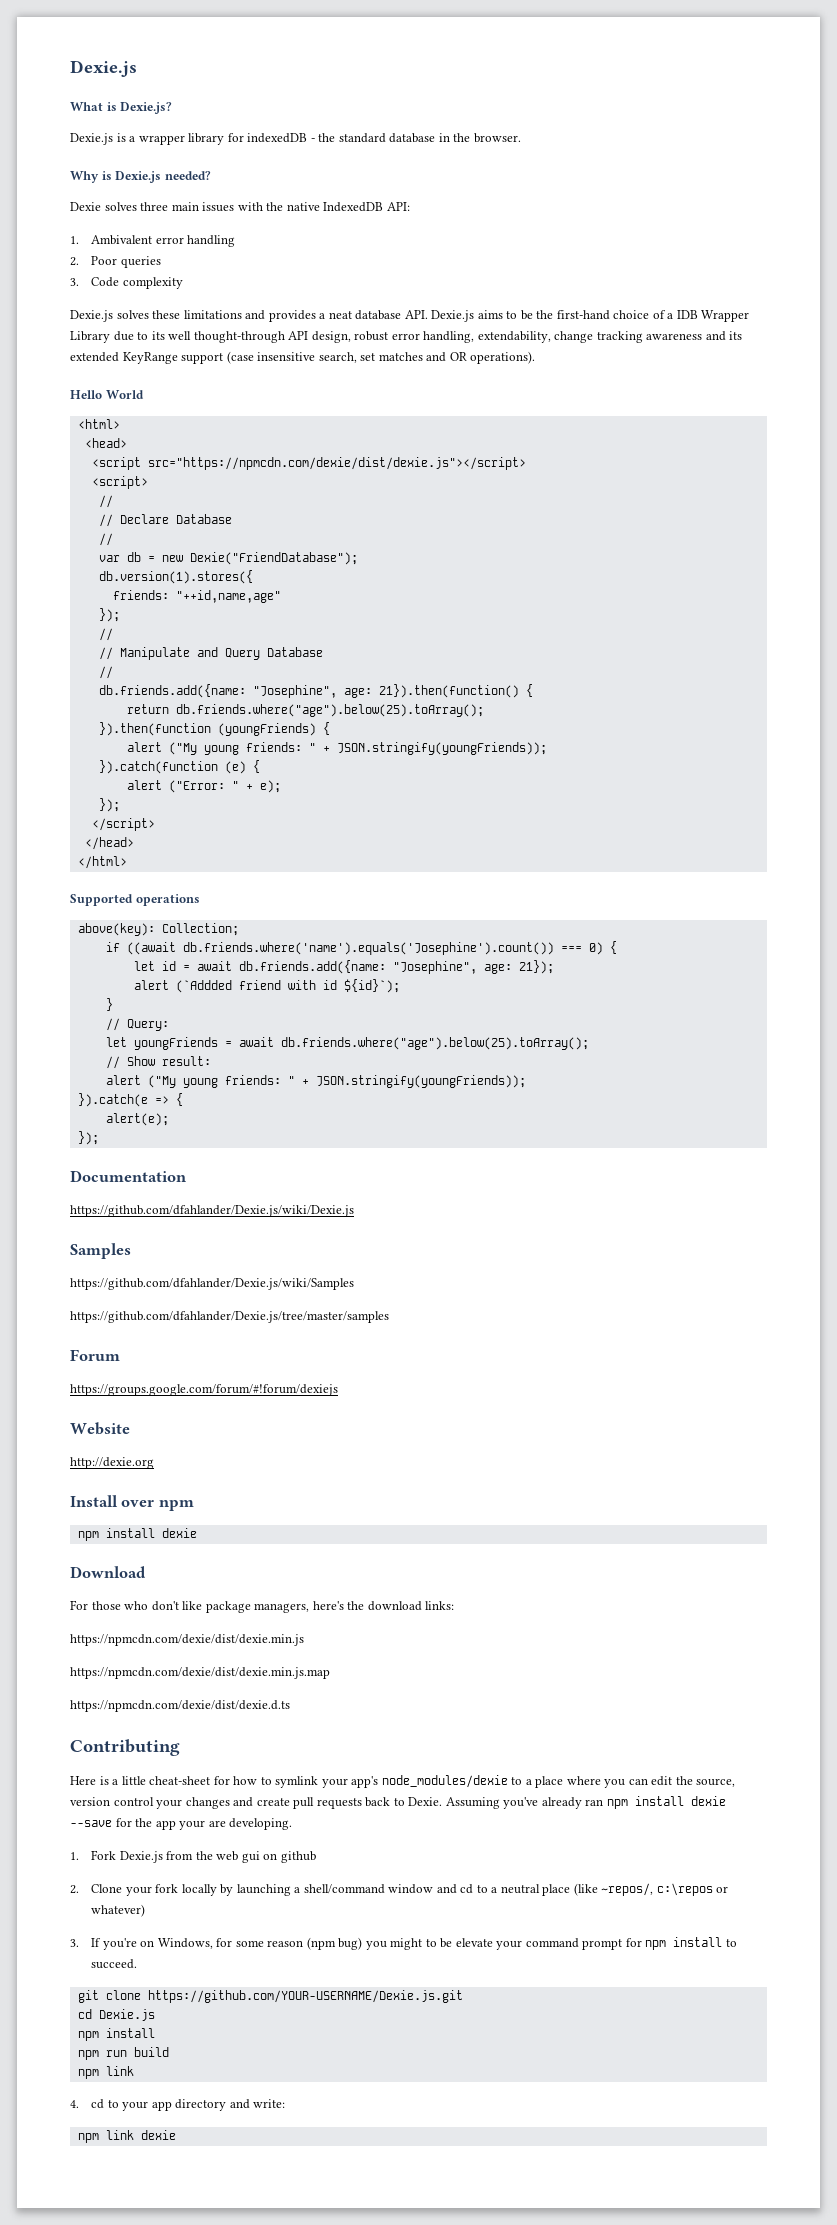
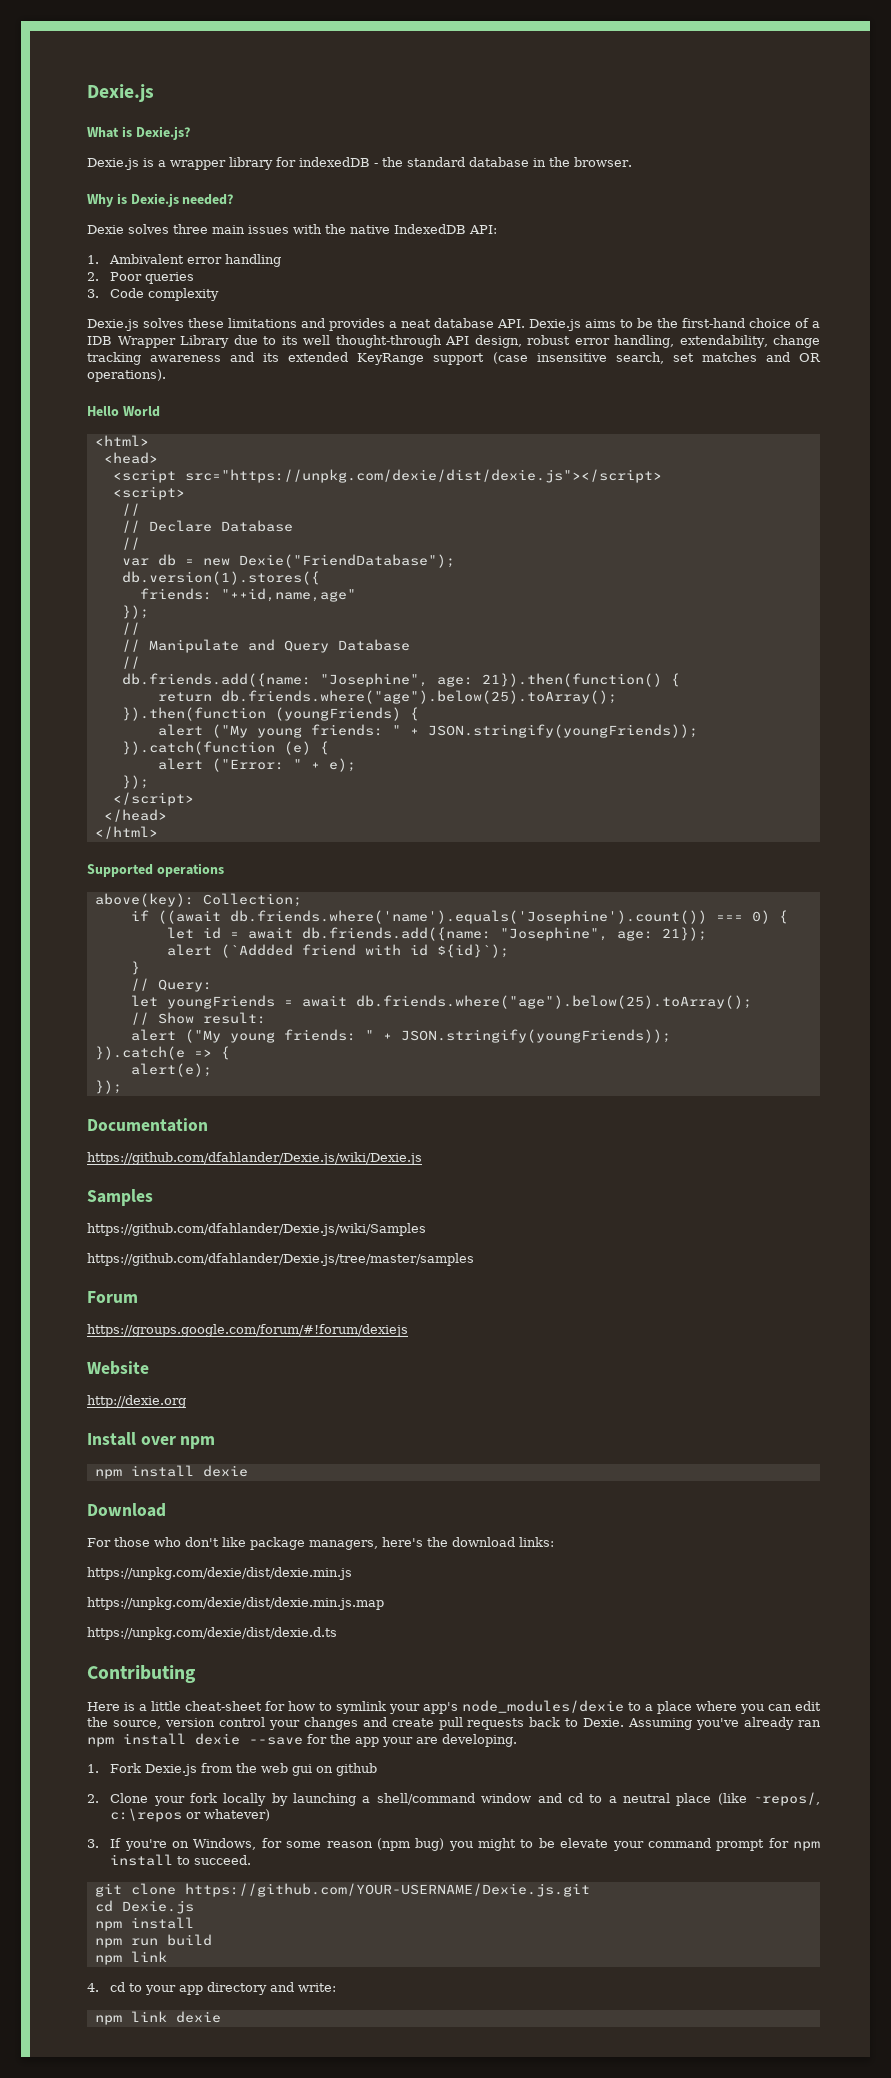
- <script src="https://npmcdn.com/dexie/dist/dexie.js"></script>
+ <script src="https://unpkg.com/dexie/dist/dexie.js"></script>
- https://npmcdn.com/dexie/dist/dexie.min.js
- https://npmcdn.com/dexie/dist/dexie.min.js.map
- https://npmcdn.com/dexie/dist/dexie.d.ts
+ https://unpkg.com/dexie/dist/dexie.min.js
+ https://unpkg.com/dexie/dist/dexie.min.js.map
+ https://unpkg.com/dexie/dist/dexie.d.ts

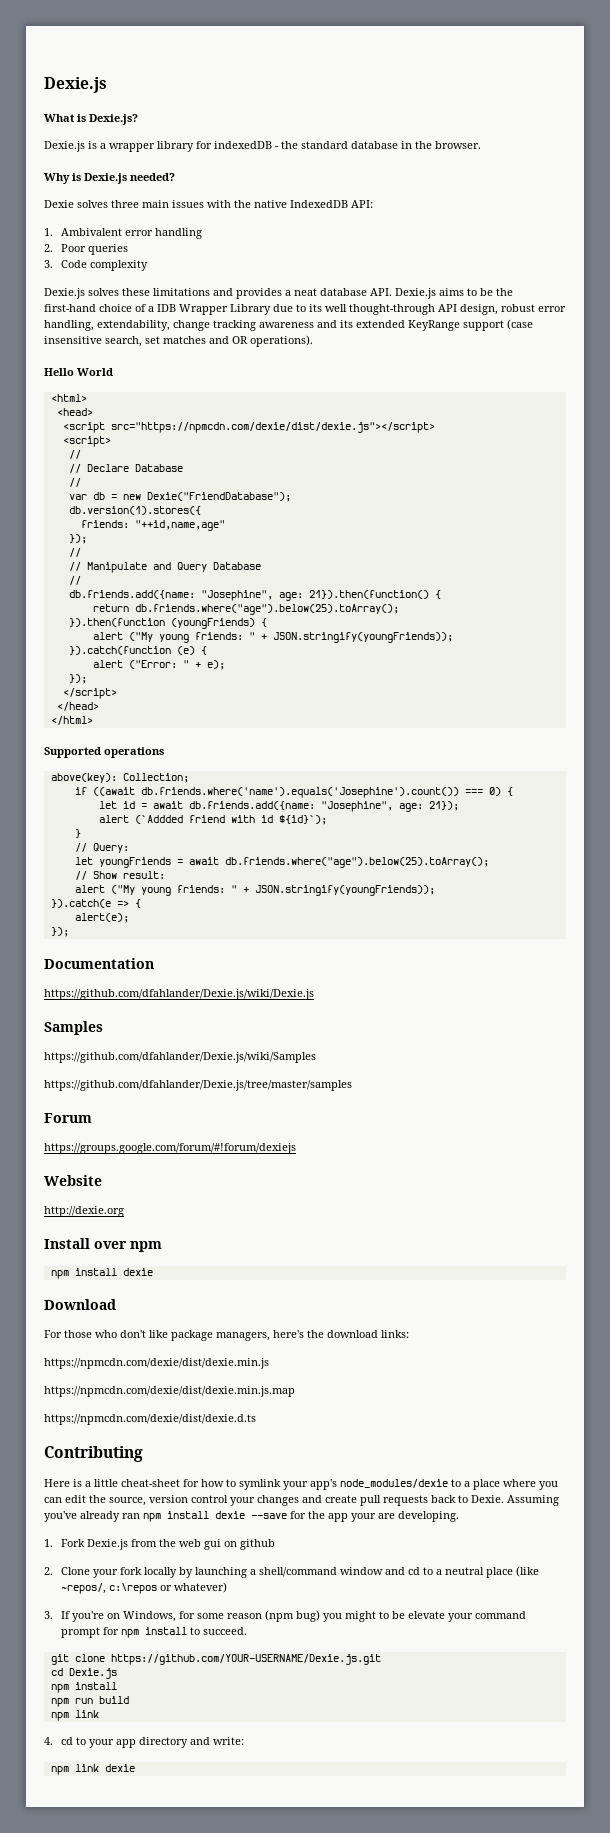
- <script src="https://unpkg.com/dexie/dist/dexie.js"></script>
+ <script src="https://npmcdn.com/dexie/dist/dexie.js"></script>
- https://unpkg.com/dexie/dist/dexie.min.js
- https://unpkg.com/dexie/dist/dexie.min.js.map
- https://unpkg.com/dexie/dist/dexie.d.ts
+ https://npmcdn.com/dexie/dist/dexie.min.js
+ https://npmcdn.com/dexie/dist/dexie.min.js.map
+ https://npmcdn.com/dexie/dist/dexie.d.ts

